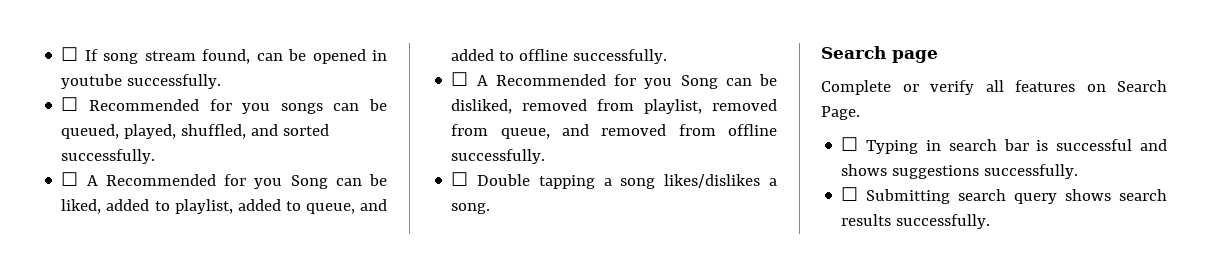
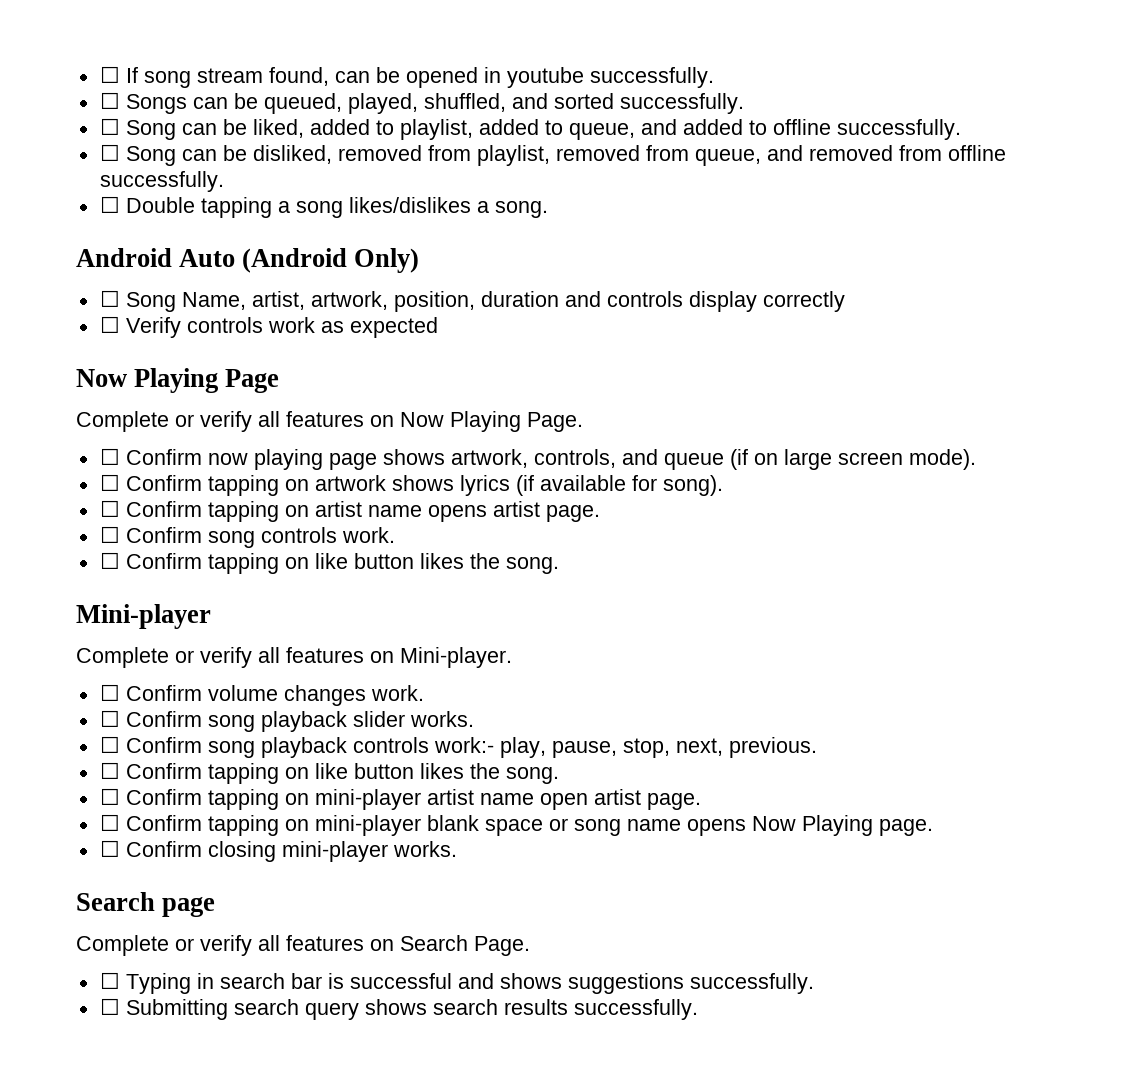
- ☐ Recommended for you songs can be queued, played, shuffled, and sorted successfully.
+ ☐ Songs can be queued, played, shuffled, and sorted successfully.
- ☐ A Recommended for you Song can be liked, added to playlist, added to queue, and added to offline successfully.
+ ☐ Song can be liked, added to playlist, added to queue, and added to offline successfully.
- ☐ A Recommended for you Song can be disliked, removed from playlist, removed from queue, and removed from offline successfully.
+ ☐ Song can be disliked, removed from playlist, removed from queue, and removed from offline successfully.
+ Android Auto (Android Only)
+ ☐ Song Name, artist, artwork, position, duration and controls display correctly
+ ☐ Verify controls work as expected
+ Now Playing Page
+ Complete or verify all features on Now Playing Page.
+ ☐ Confirm now playing page shows artwork, controls, and queue (if on large screen mode).
+ ☐ Confirm tapping on artwork shows lyrics (if available for song).
+ ☐ Confirm tapping on artist name opens artist page.
+ ☐ Confirm song controls work.
+ ☐ Confirm tapping on like button likes the song.
+ Mini-player
+ Complete or verify all features on Mini-player.
+ ☐ Confirm volume changes work.
+ ☐ Confirm song playback slider works.
+ ☐ Confirm song playback controls work:- play, pause, stop, next, previous.
+ ☐ Confirm tapping on like button likes the song.
+ ☐ Confirm tapping on mini-player artist name open artist page.
+ ☐ Confirm tapping on mini-player blank space or song name opens Now Playing page.
+ ☐ Confirm closing mini-player works.

